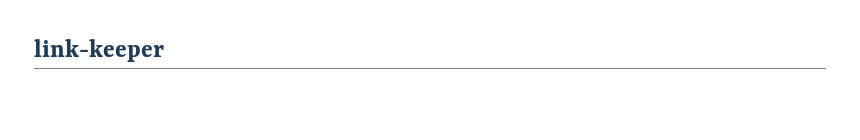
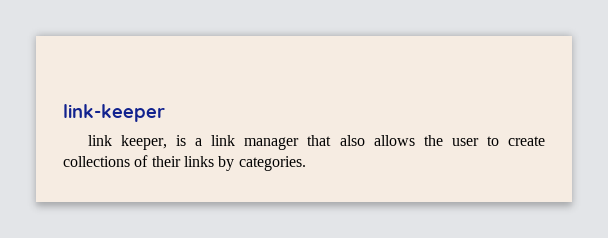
+ link keeper, is a link manager that also allows the user to create collections of their links by categories.

